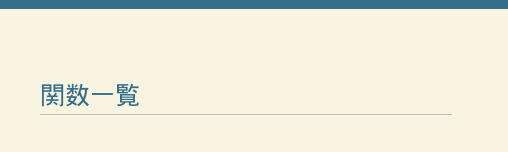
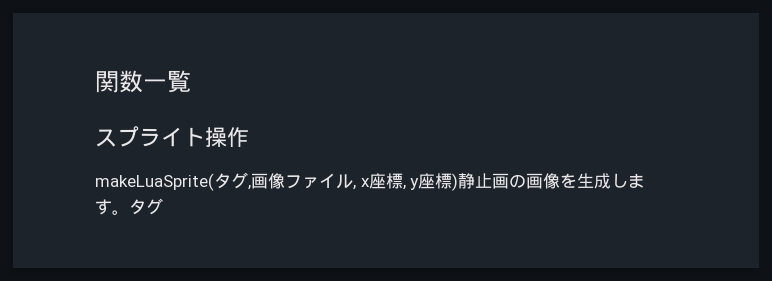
+ スプライト操作
+ makeLuaSprite(タグ,画像ファイル, x座標, y座標)静止画の画像を生成します。タグ

